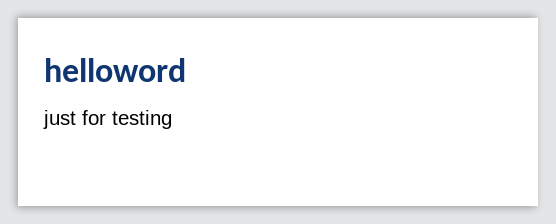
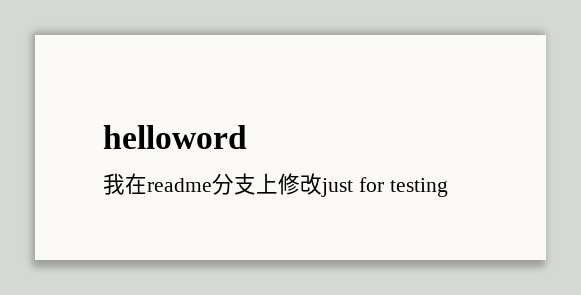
- just for testing
+ 我在readme分支上修改just for testing

